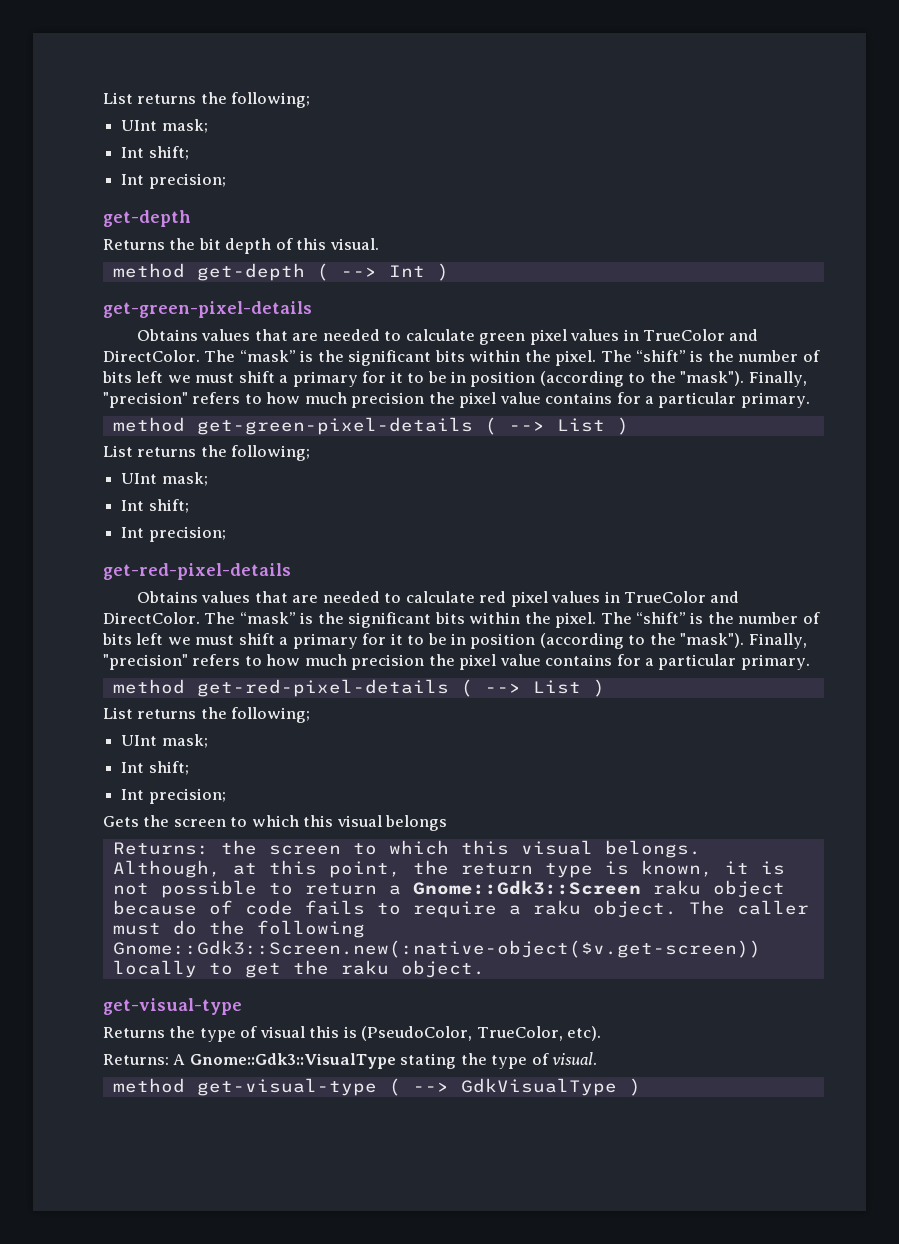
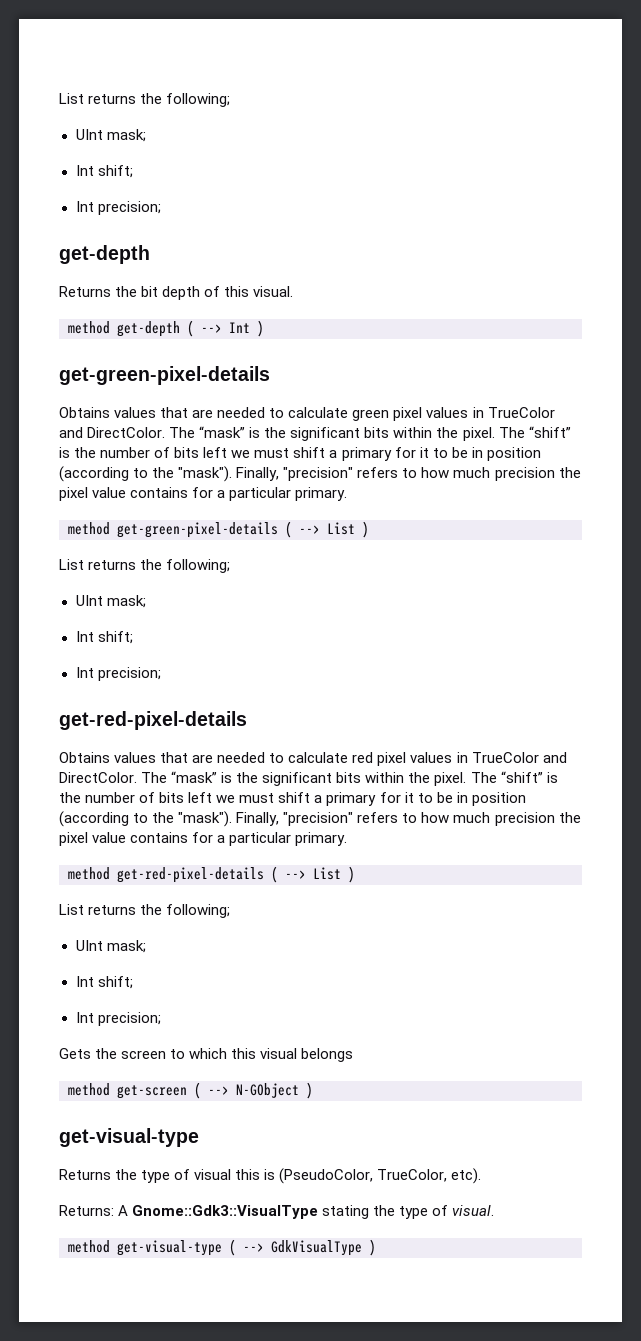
- Returns: the screen to which this visual belongs. Although, at this point, the return type is known, it is not possible to return a Gnome::Gdk3::Screen raku object because of code fails to require a raku object. The caller must do the following Gnome::Gdk3::Screen.new(:native-object($v.get-screen)) locally to get the raku object.
+ method get-screen ( --> N-GObject )

